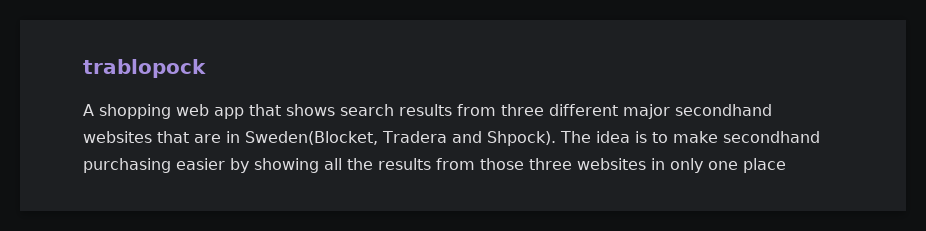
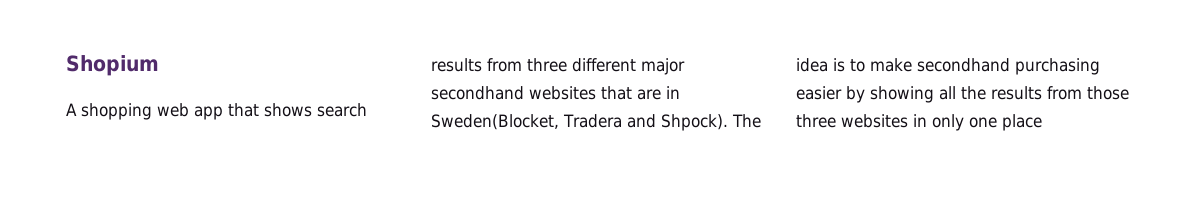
- trablopock
+ Shopium

